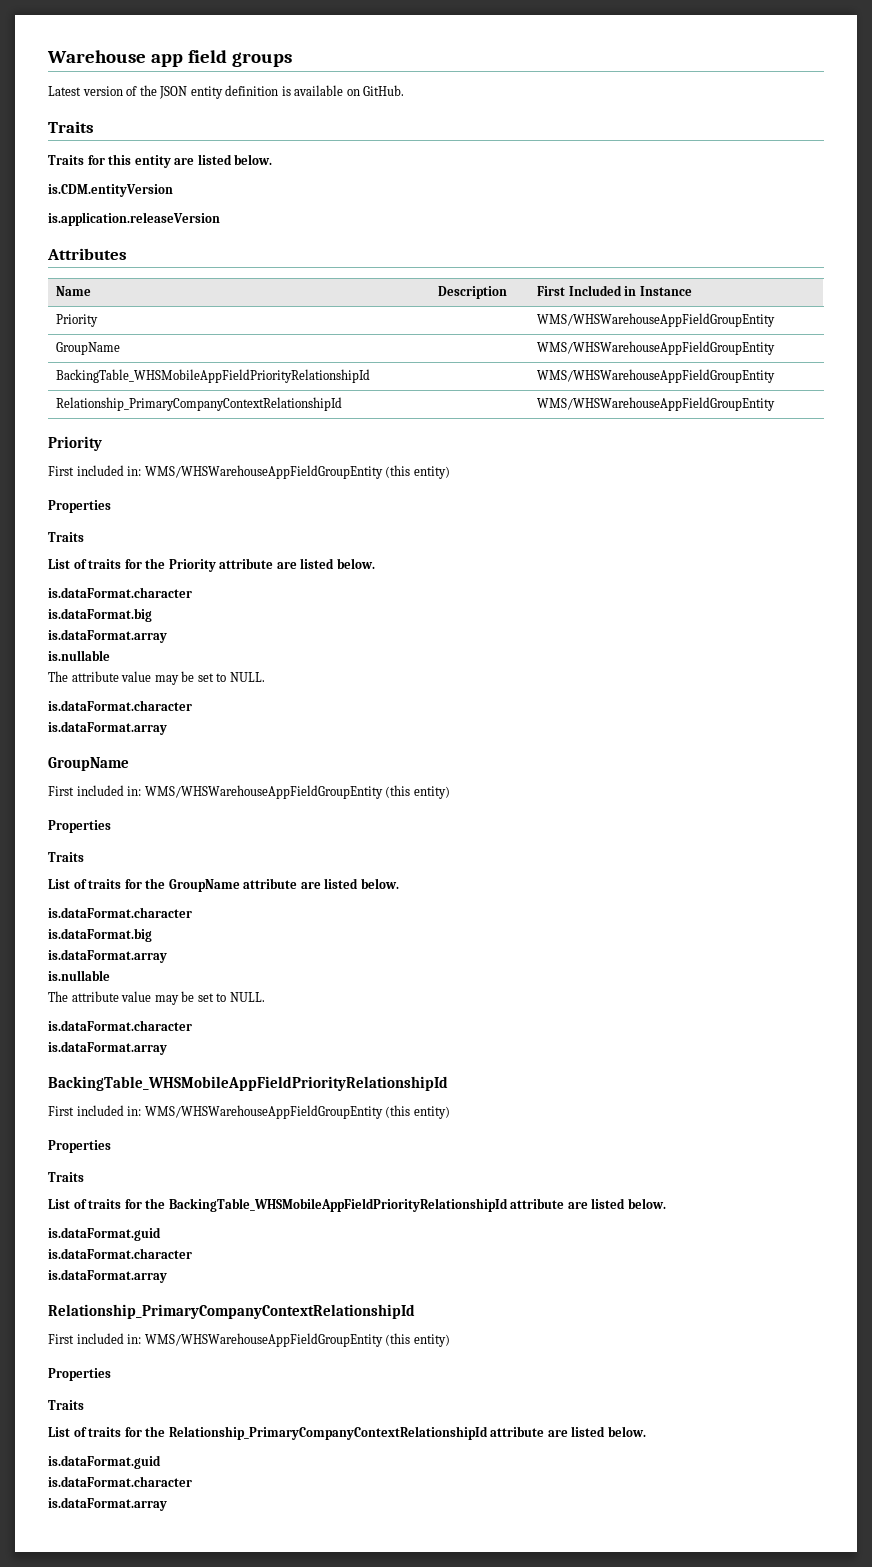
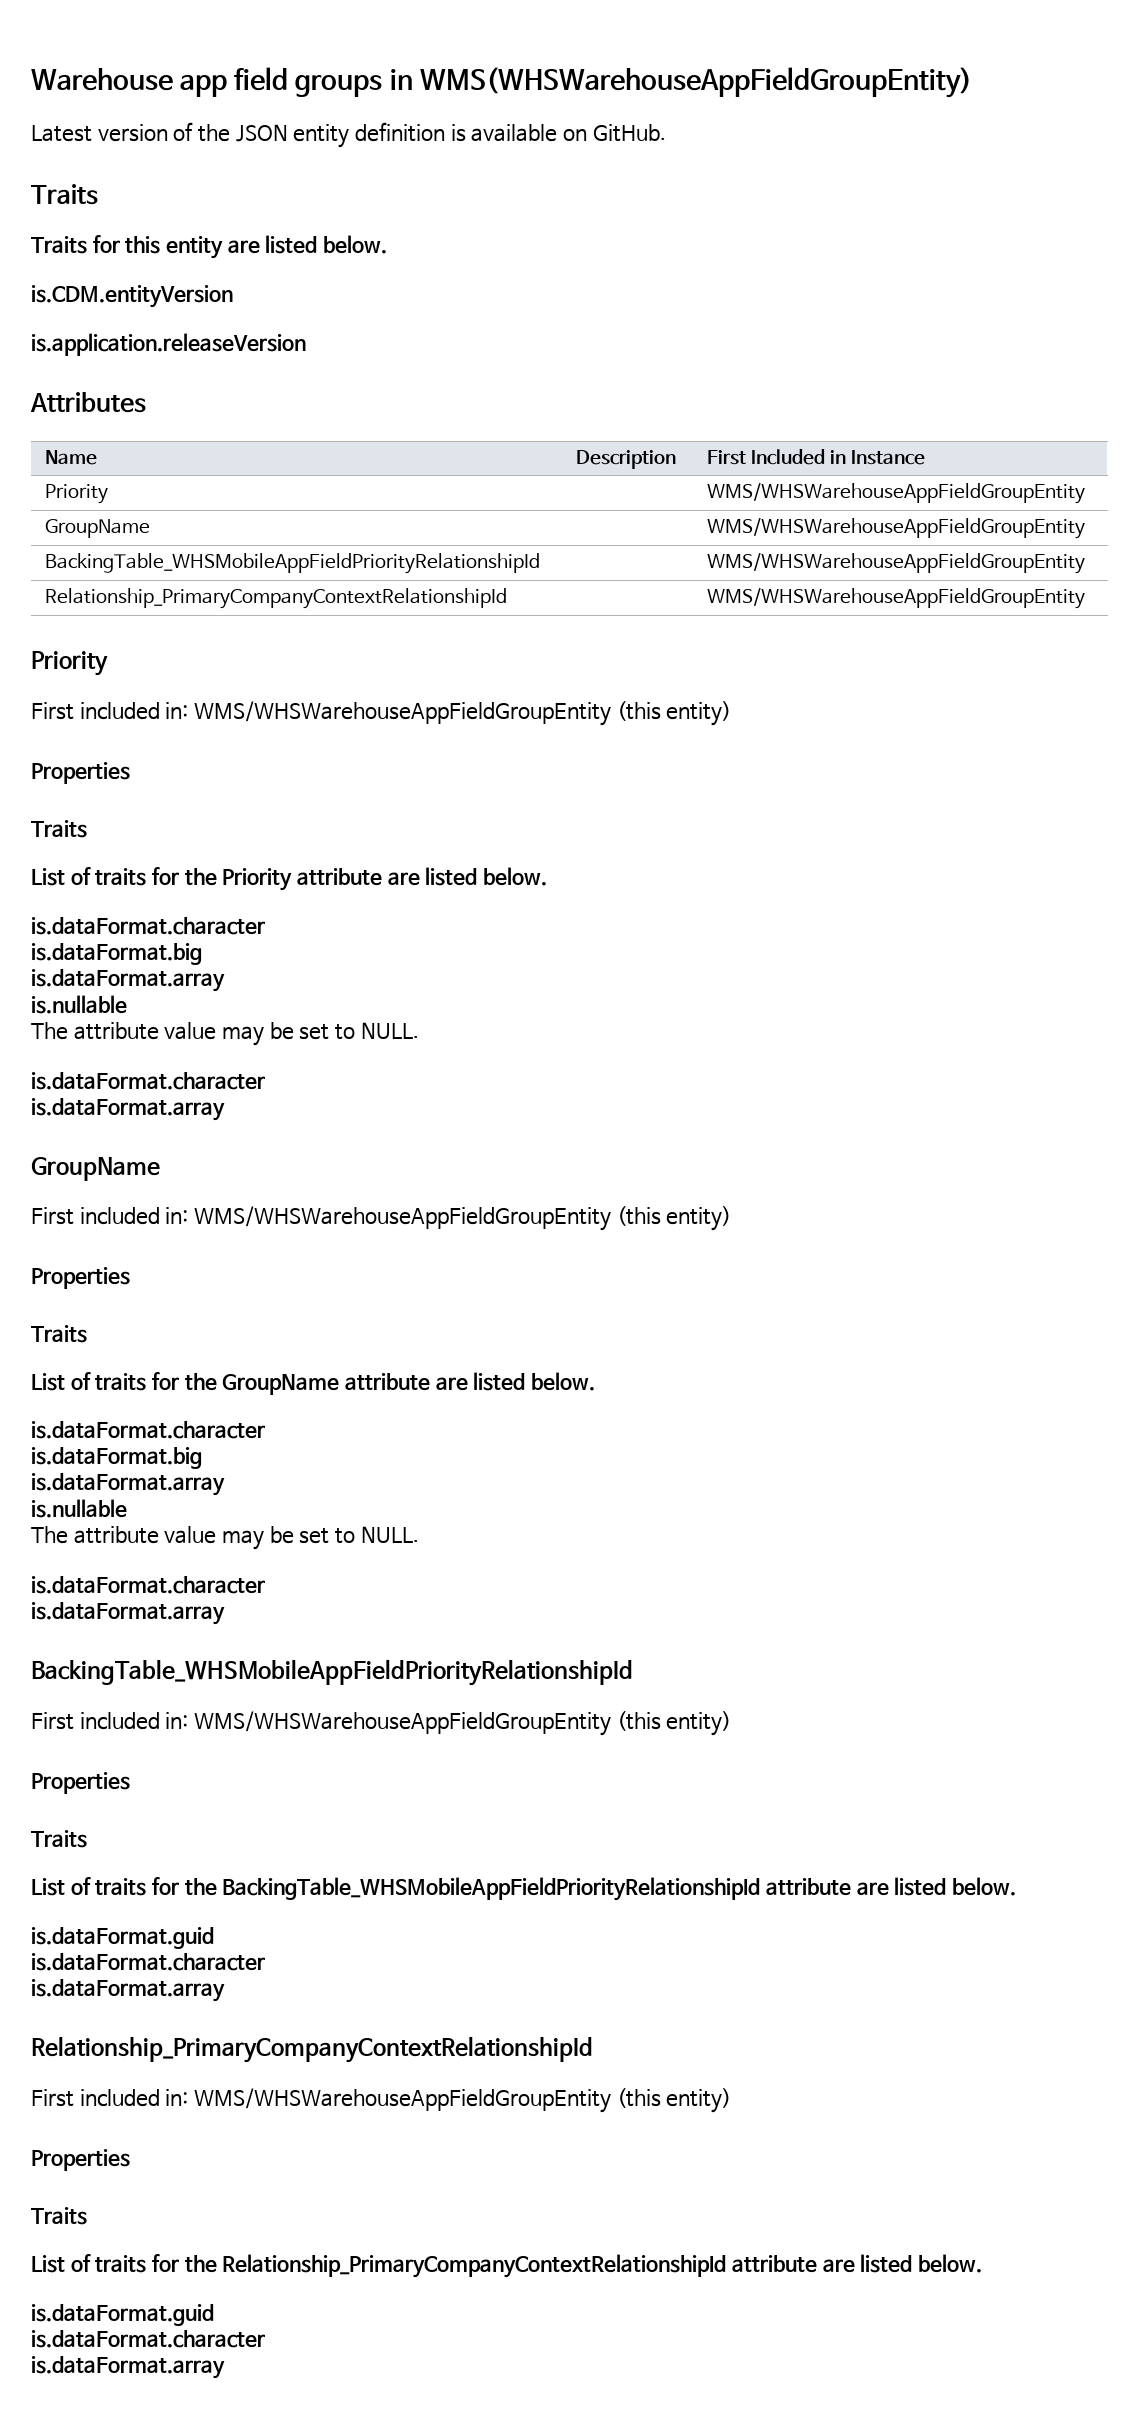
- Warehouse app field groups
+ Warehouse app field groups in WMS(WHSWarehouseAppFieldGroupEntity)

